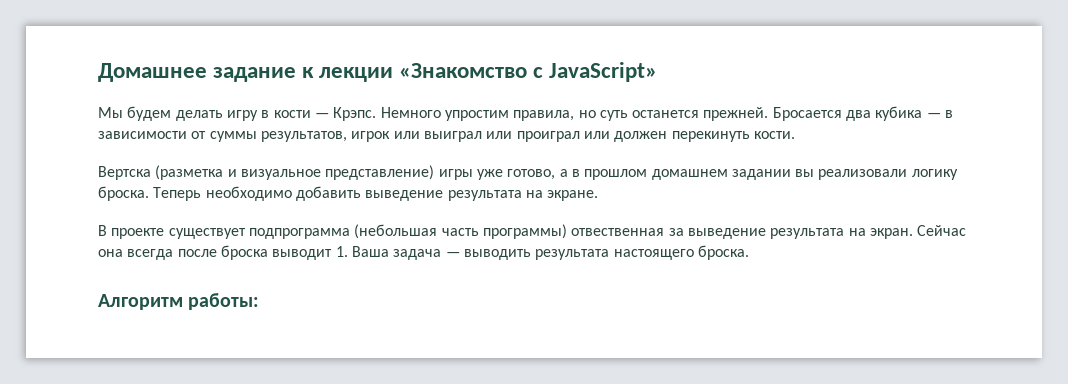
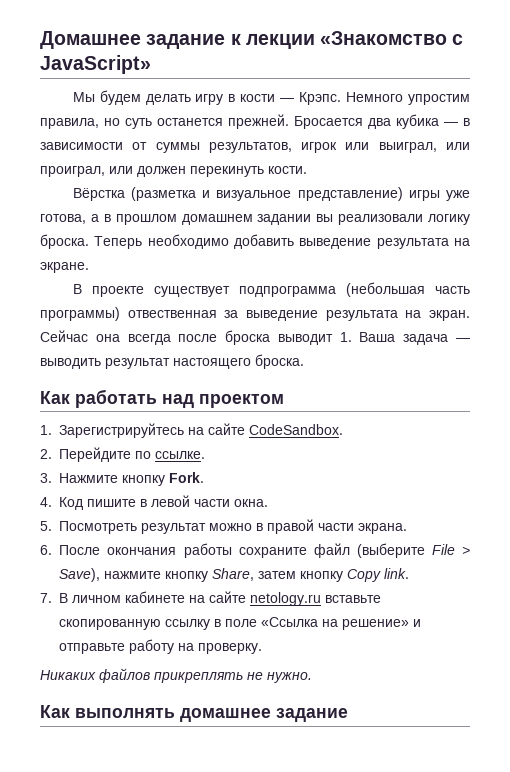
- Бросается два кубика — в зависимости от суммы результатов, игрок или выиграл или проиграл или должен перекинуть кости.
+ Бросается два кубика — в зависимости от суммы результатов, игрок или выиграл, или проиграл, или должен перекинуть кости.
- Вертска (разметка и визуальное представление) игры уже готово, а в прошлом домашнем задании вы реализовали логику броска.
+ Вёрстка (разметка и визуальное представление) игры уже готова, а в прошлом домашнем задании вы реализовали логику броска.
- Сейчас она всегда после броска выводит 1. Ваша задача — выводить результата настоящего броска.
+ Сейчас она всегда после броска выводит 1. Ваша задача — выводить результат настоящего броска.
- Алгоритм работы:
+ Как работать над проектом
+ 1. Зарегистрируйтесь на сайте CodeSandbox.
+ 2. Перейдите по ссылке.
+ 3. Нажмите кнопку Fork.
+ 4. Код пишите в левой части окна.
+ 5. Посмотреть результат можно в правой части экрана.
+ 6. После окончания работы сохраните файл (выберите File > Save), нажмите кнопку Share, затем кнопку Copy link.
+ 7. В личном кабинете на сайте netology.ru вставьте скопированную ссылку в поле «Ссылка на решение» и отправьте работу на проверку.
+ Никаких файлов прикреплять не нужно.
+ Как выполнять домашнее задание

